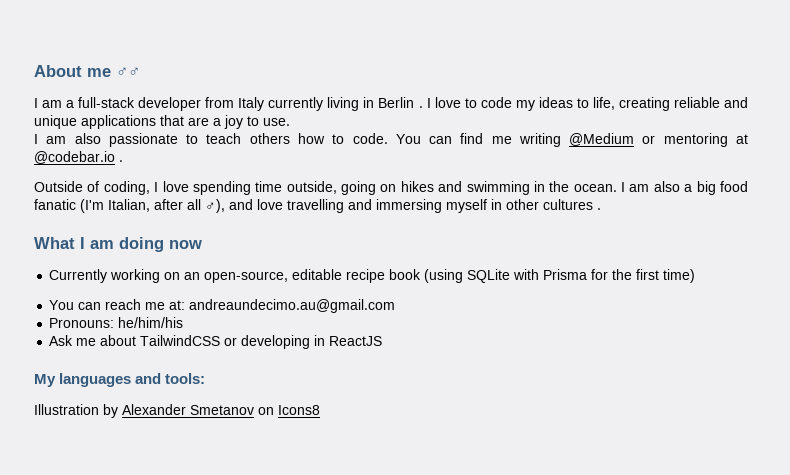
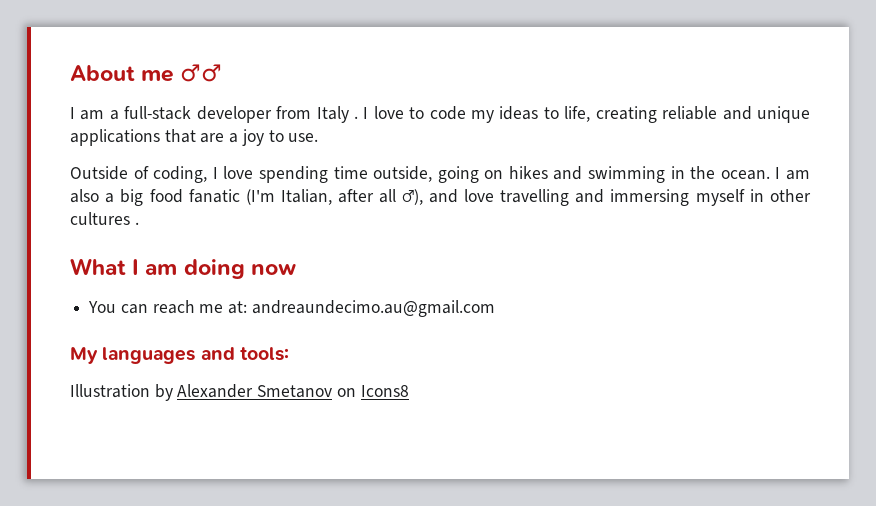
- I am a full-stack developer from Italy currently living in Berlin .
+ I am a full-stack developer from Italy .
- I am also passionate to teach others how to code. You can find me writing @Medium or mentoring at @codebar.io .
- Currently working on an open-source, editable recipe book (using SQLite with Prisma for the first time)
- Pronouns: he/him/his
- Ask me about TailwindCSS or developing in ReactJS

